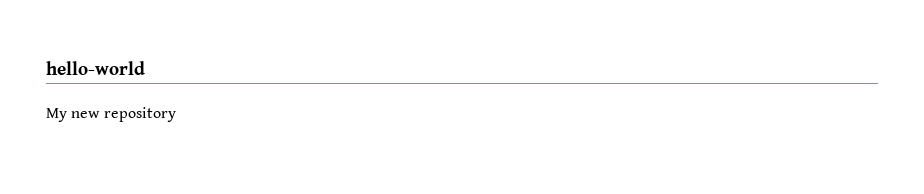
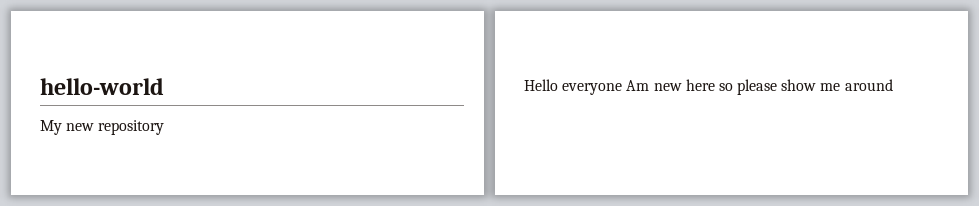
+ Hello everyone Am new here so please show me around

